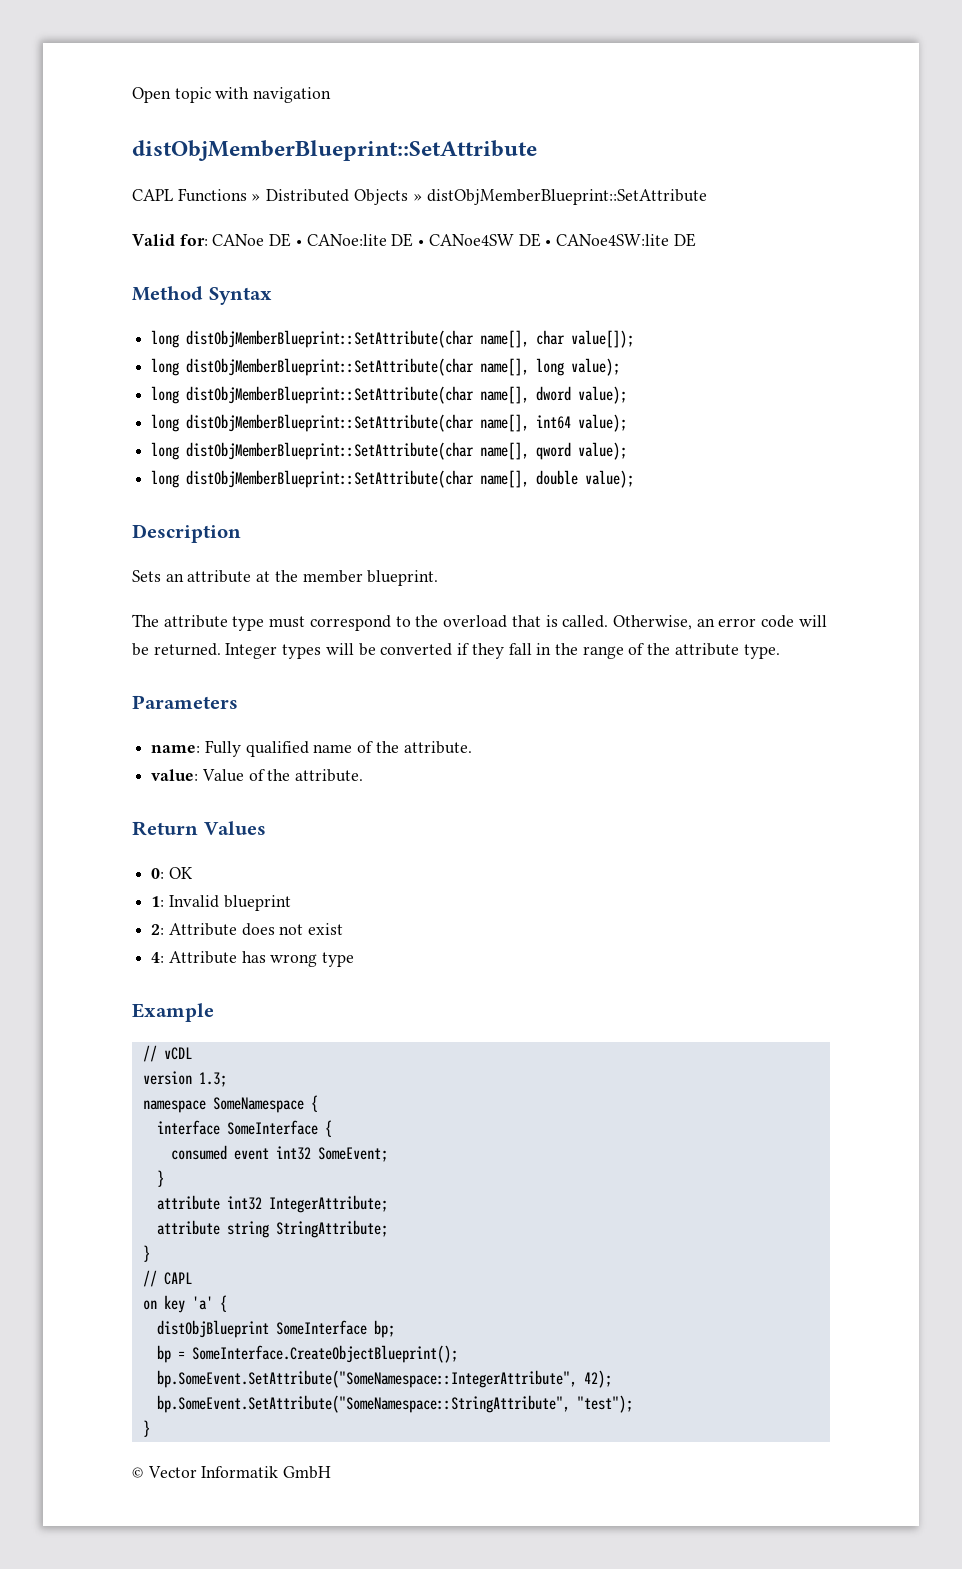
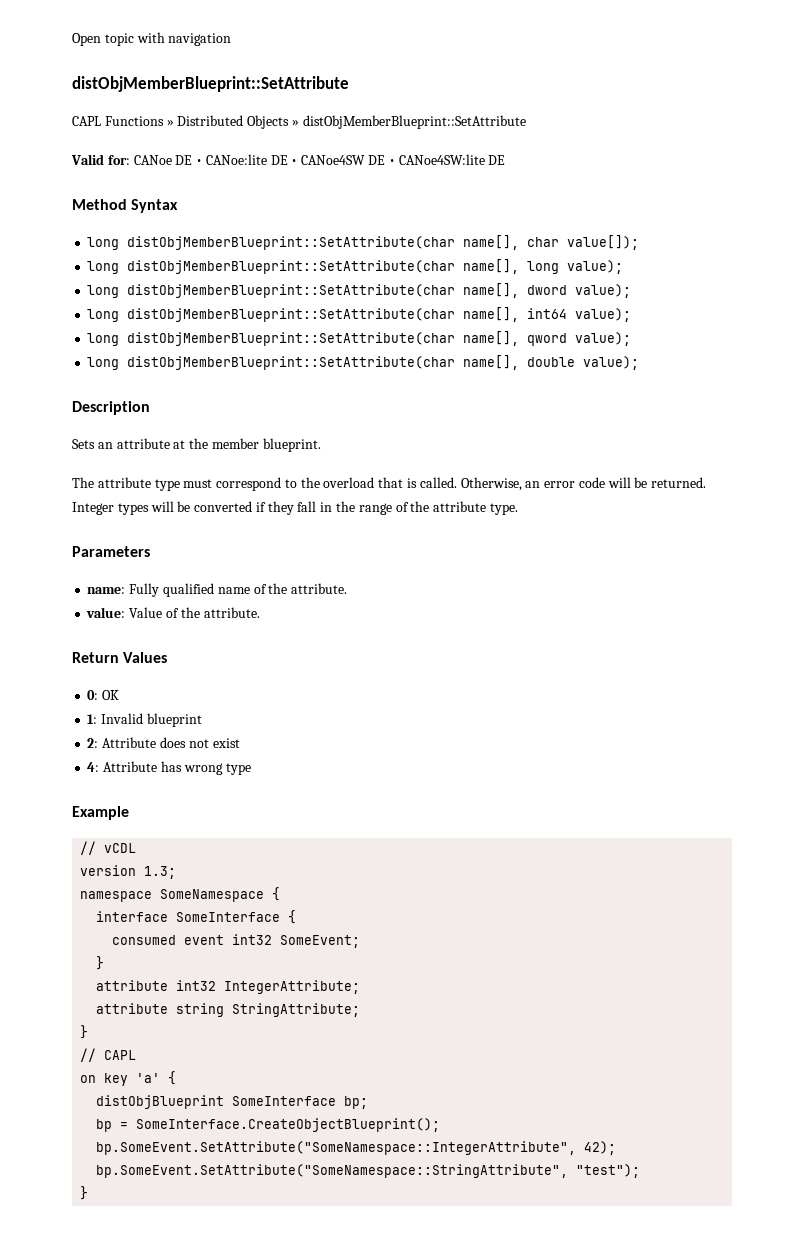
- © Vector Informatik GmbH

